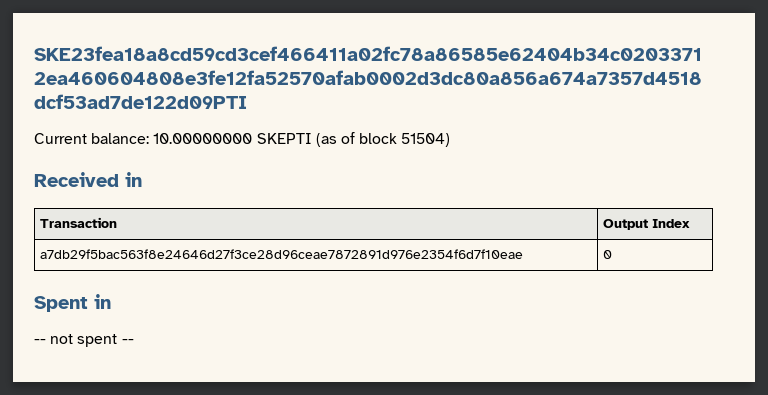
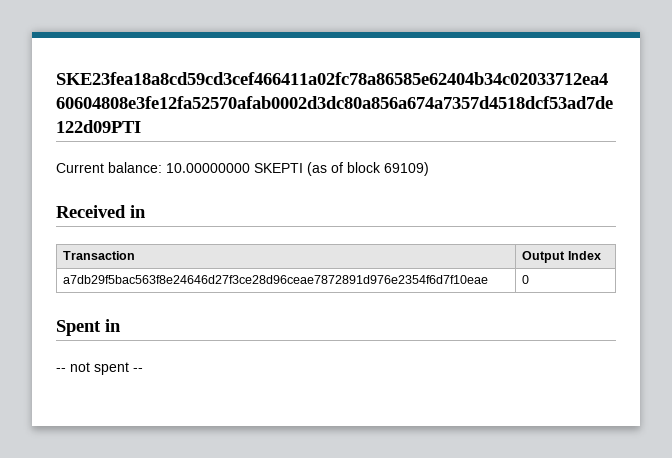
- Current balance: 10.00000000 SKEPTI (as of block 51504)
+ Current balance: 10.00000000 SKEPTI (as of block 69109)

